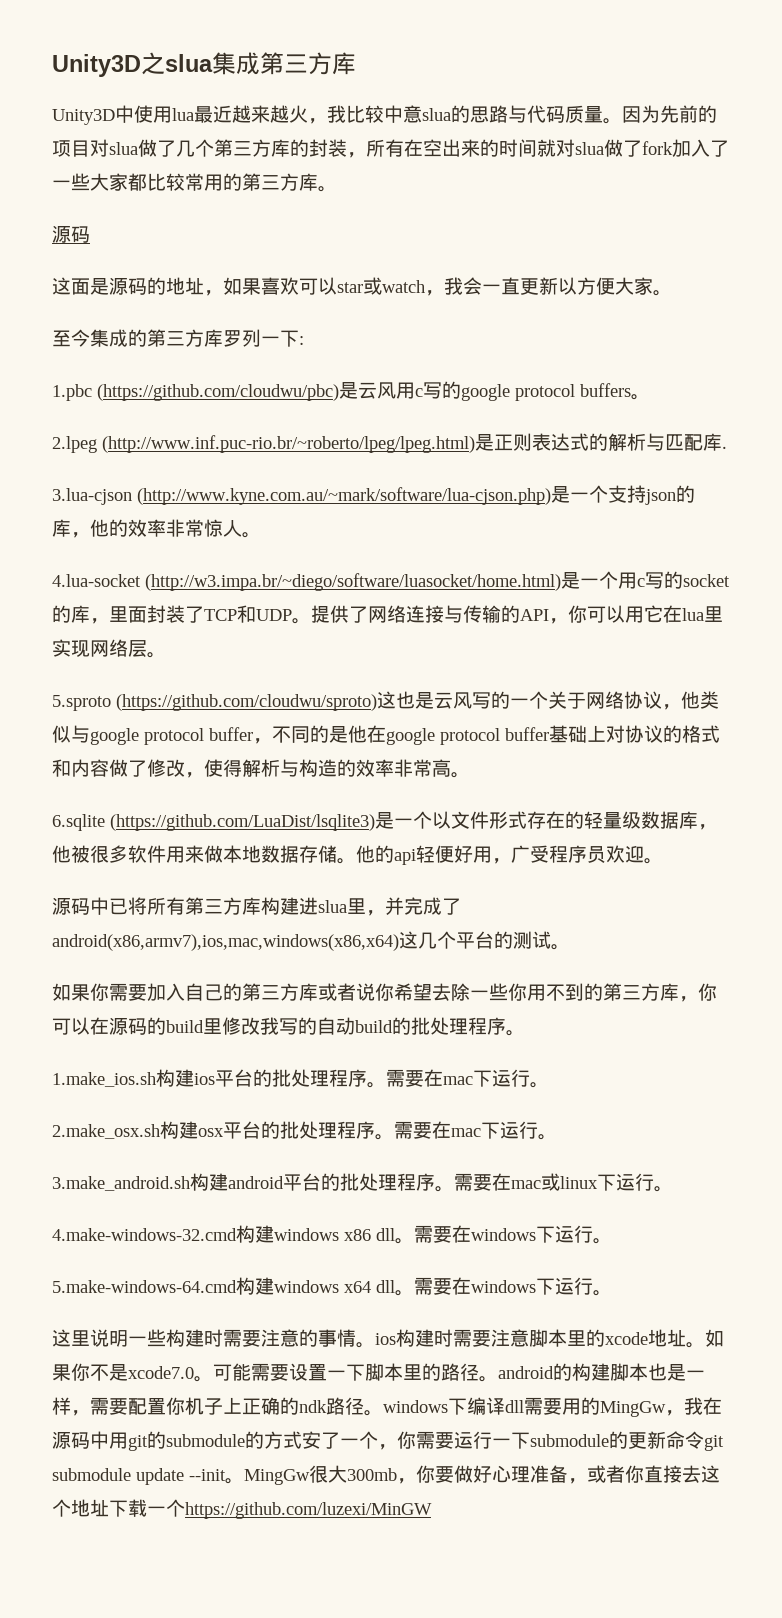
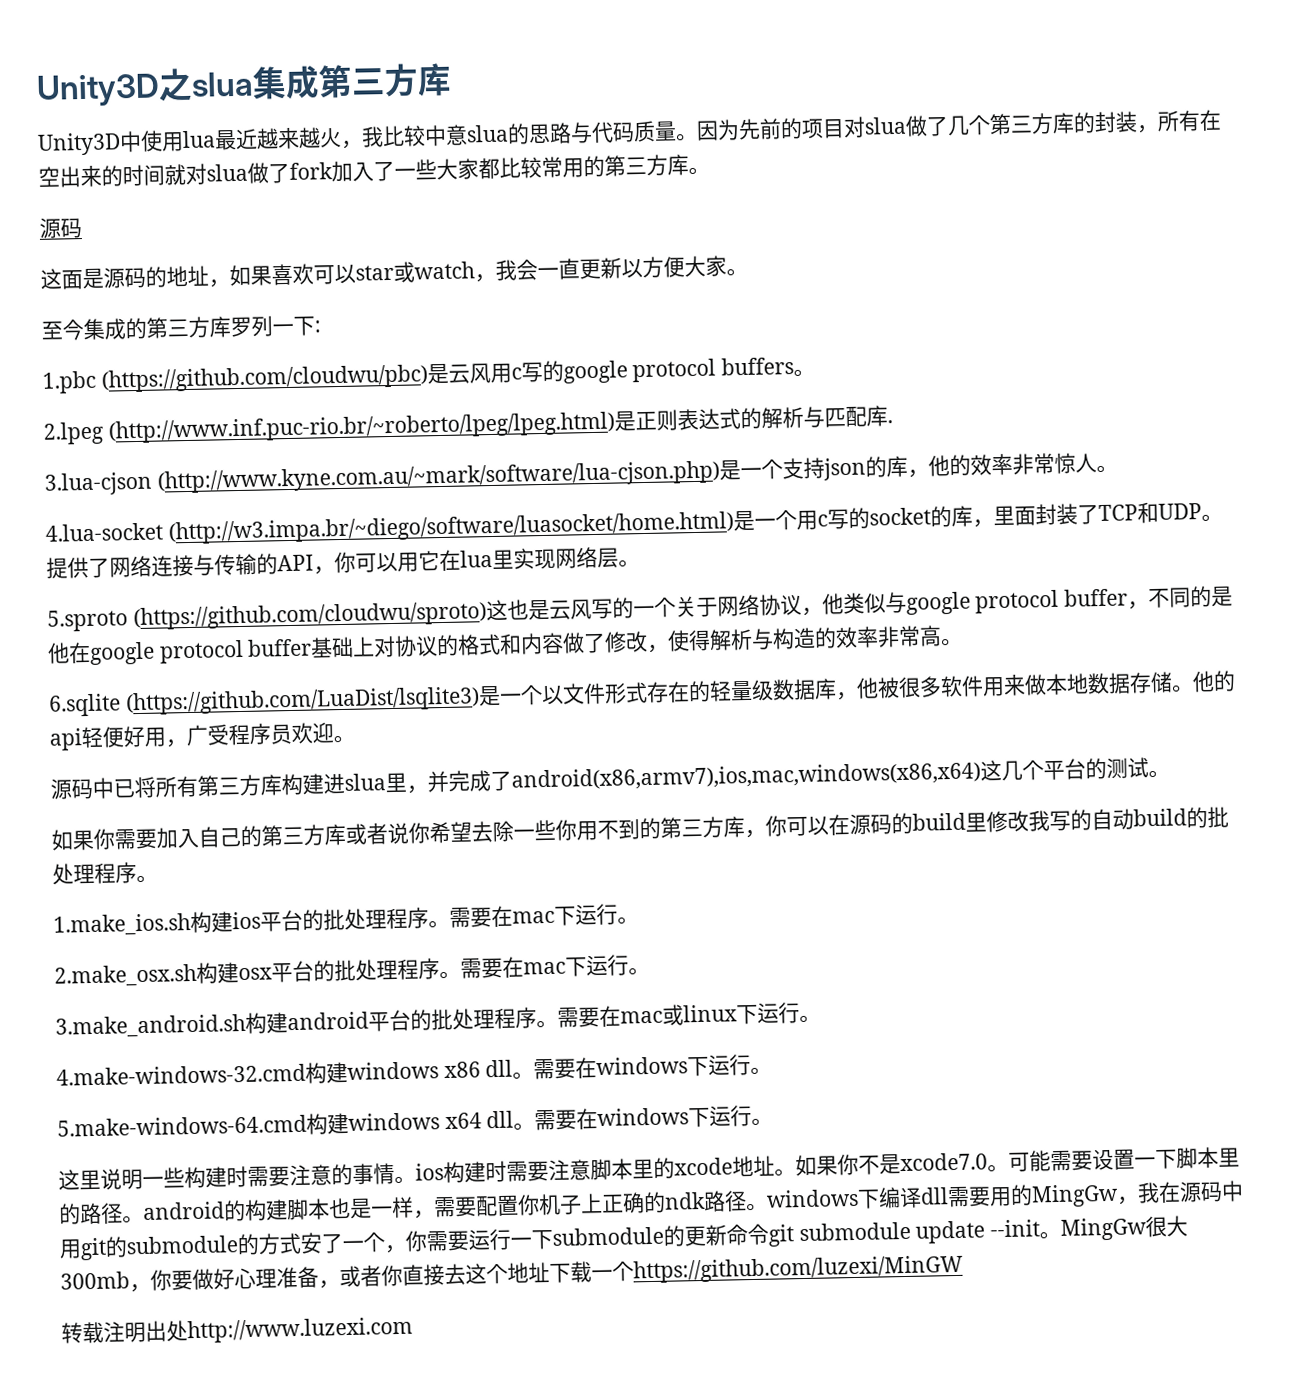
+ 转载注明出处http://www.luzexi.com

